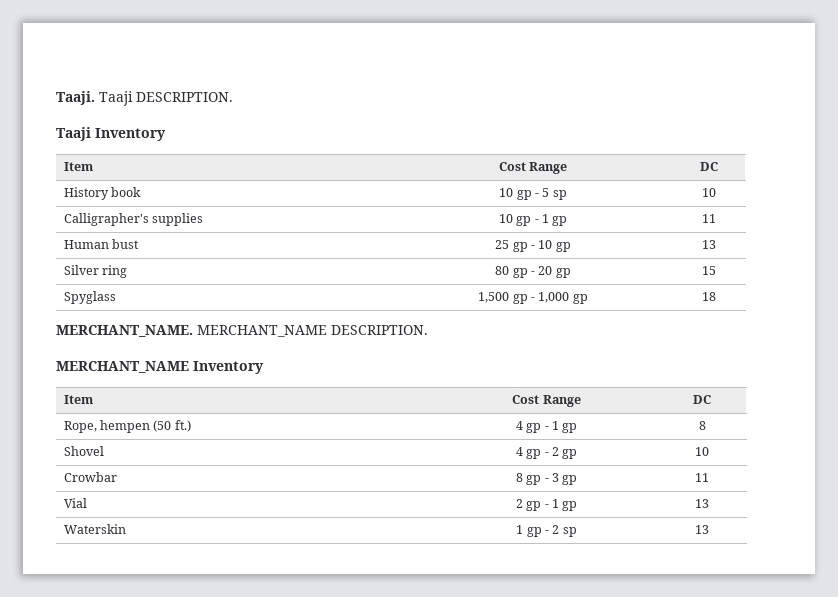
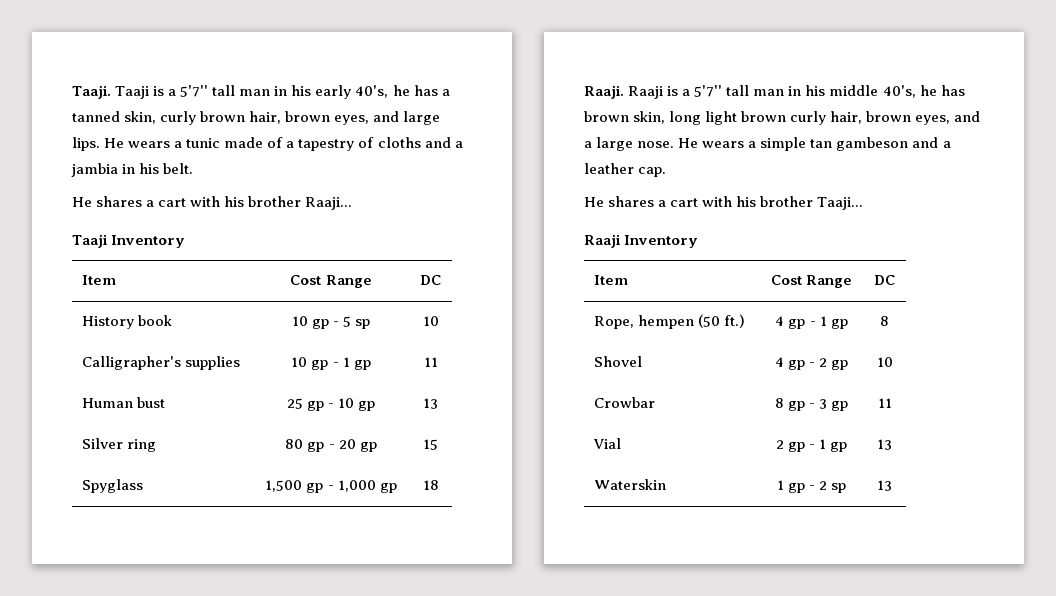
- Taaji DESCRIPTION.
+ Taaji is a 5'7'' tall man in his early 40's, he has a tanned skin, curly brown hair, brown eyes, and large lips. He wears a tunic made of a tapestry of cloths and a jambia in his belt.
+ He shares a cart with his brother Raaji...
- MERCHANT_NAME. MERCHANT_NAME DESCRIPTION.
- MERCHANT_NAME Inventory
+ Raaji. Raaji is a 5'7'' tall man in his middle 40's, he has brown skin, long light brown curly hair, brown eyes, and a large nose. He wears a simple tan gambeson and a leather cap.
+ He shares a cart with his brother Taaji...
+ Raaji Inventory

